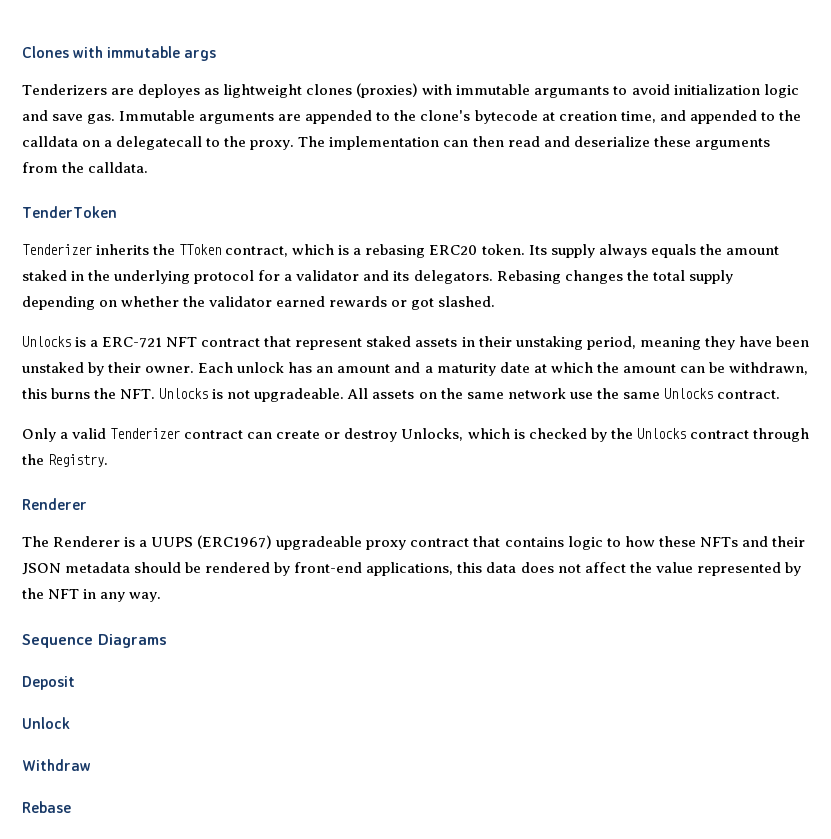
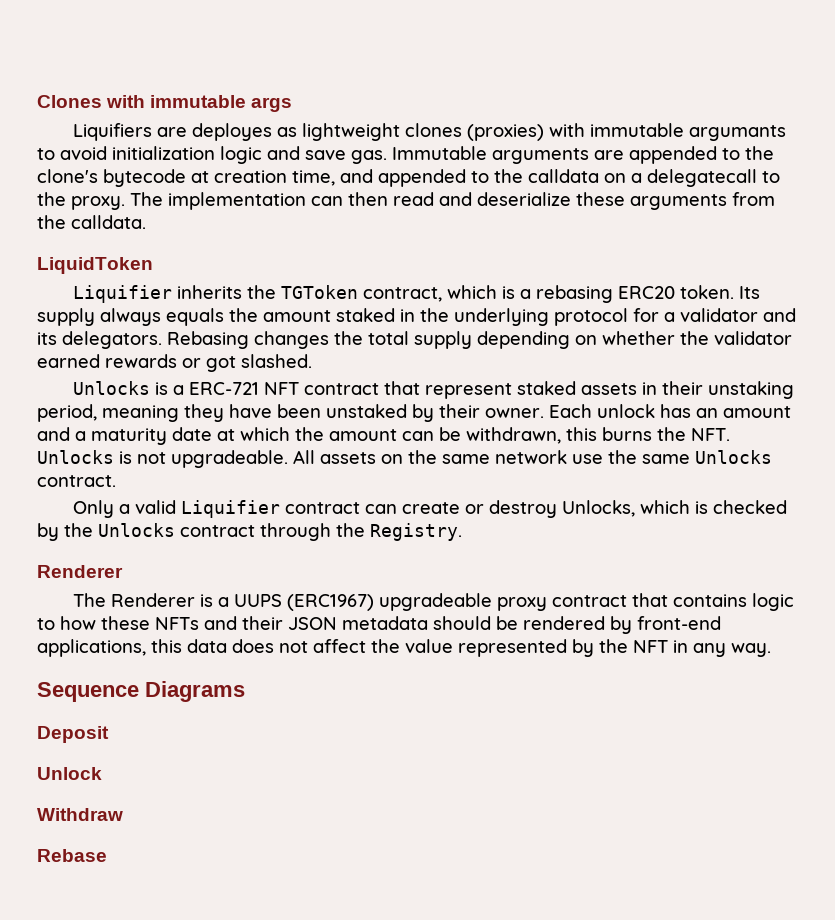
- Tenderizers are deployes as lightweight clones (proxies) with immutable argumants to avoid initialization logic and save gas.
+ Liquifiers are deployes as lightweight clones (proxies) with immutable argumants to avoid initialization logic and save gas.
- TenderToken
- Tenderizer inherits the TToken contract, which is a rebasing ERC20 token.
+ LiquidToken
+ Liquifier inherits the TGToken contract, which is a rebasing ERC20 token.
- Only a valid Tenderizer contract can create or destroy Unlocks, which is checked by the Unlocks contract through the Registry.
+ Only a valid Liquifier contract can create or destroy Unlocks, which is checked by the Unlocks contract through the Registry.

